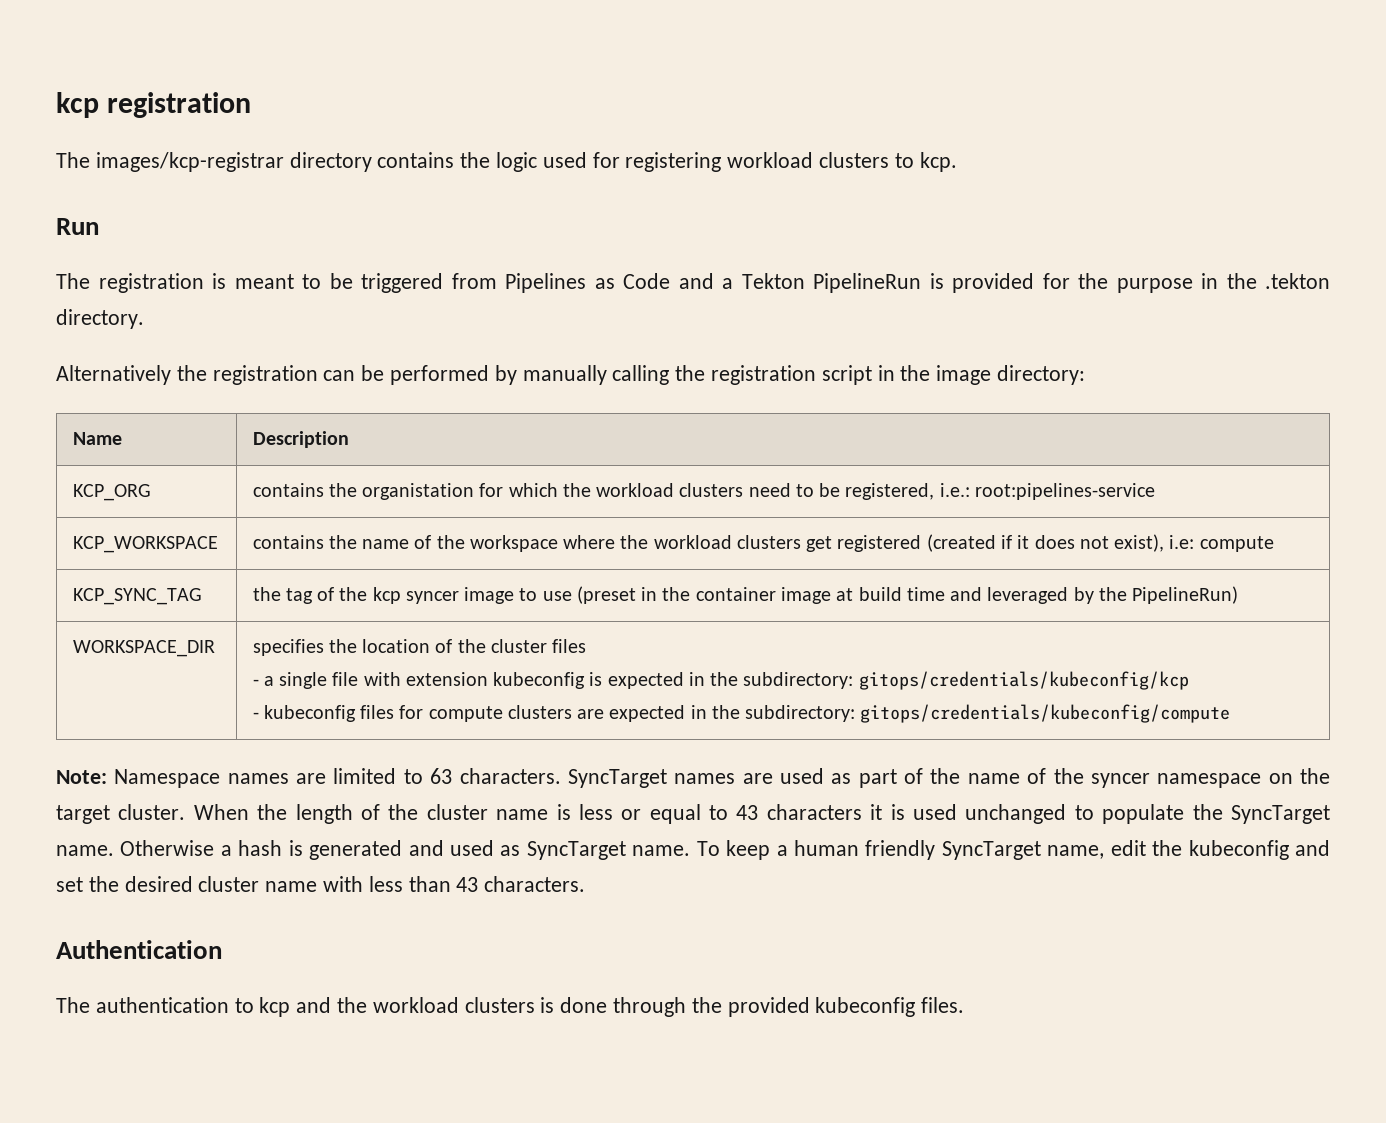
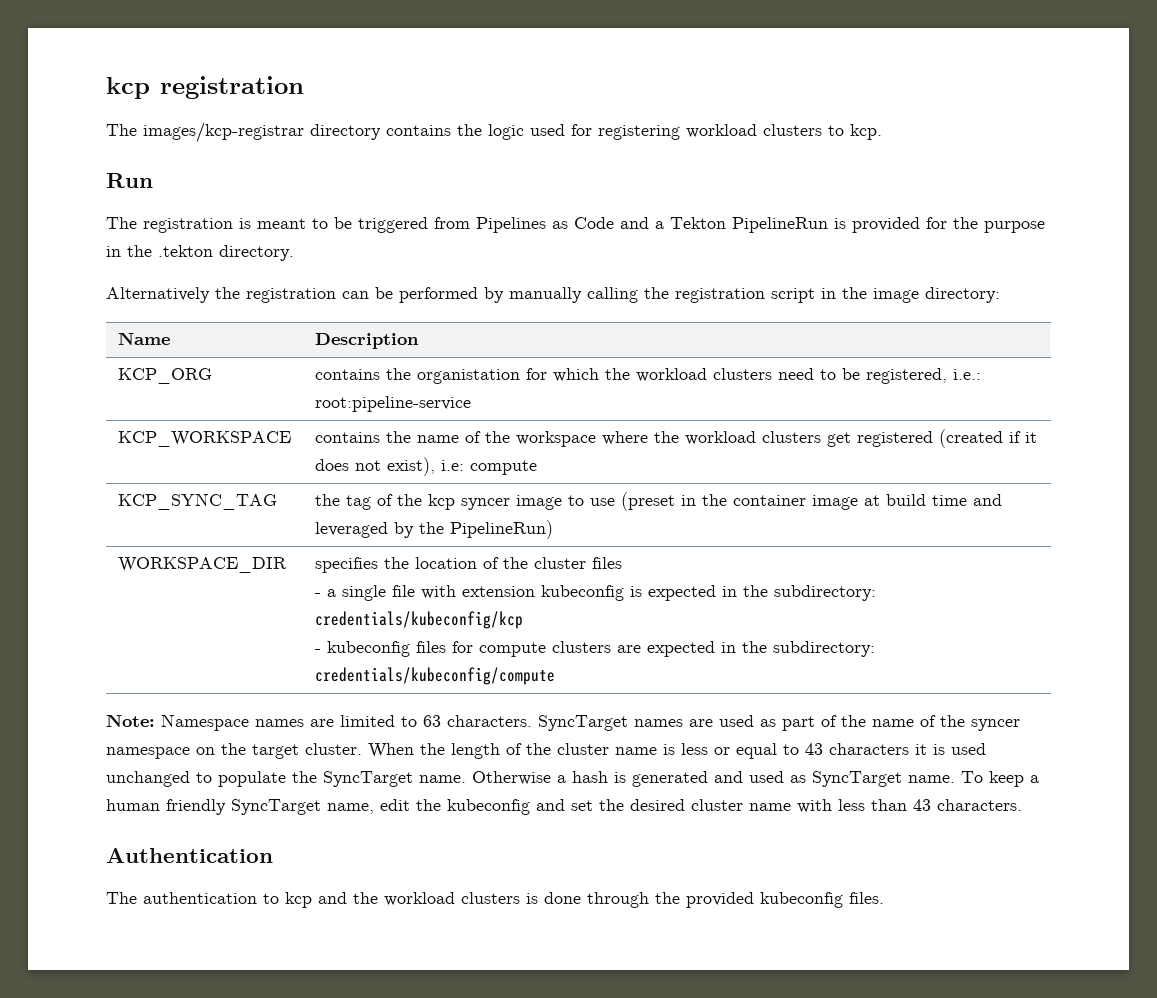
- KCP_ORG | contains the organistation for which the workload clusters need to be registered, i.e.: root:pipelines-service
+ KCP_ORG | contains the organistation for which the workload clusters need to be registered, i.e.: root:pipeline-service
  WORKSPACE_DIR | specifies the location of the cluster files
- - a single file with extension kubeconfig is expected in the subdirectory: gitops/credentials/kubeconfig/kcp
- - kubeconfig files for compute clusters are expected in the subdirectory: gitops/credentials/kubeconfig/compute
+ - a single file with extension kubeconfig is expected in the subdirectory: credentials/kubeconfig/kcp
+ - kubeconfig files for compute clusters are expected in the subdirectory: credentials/kubeconfig/compute

